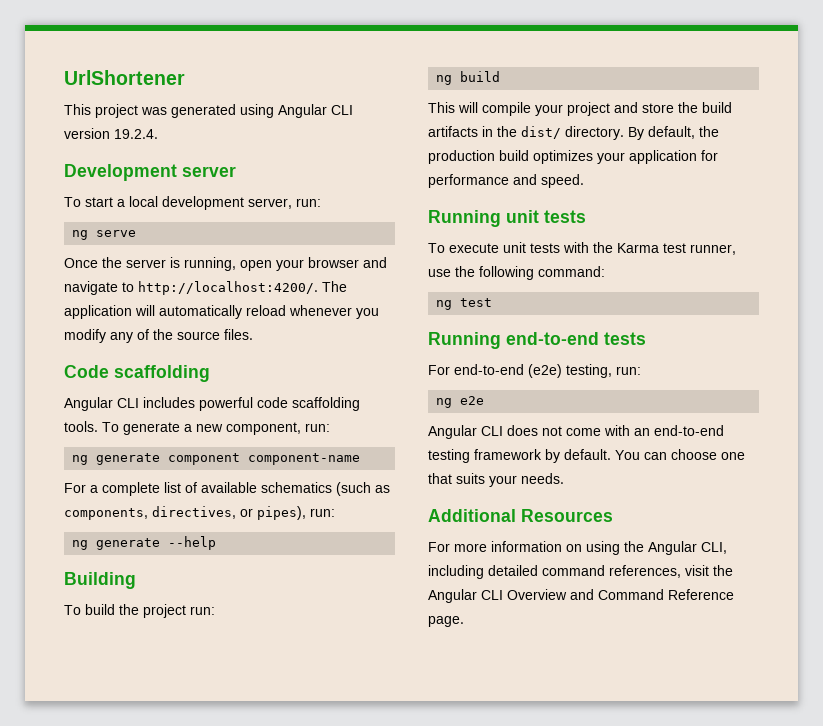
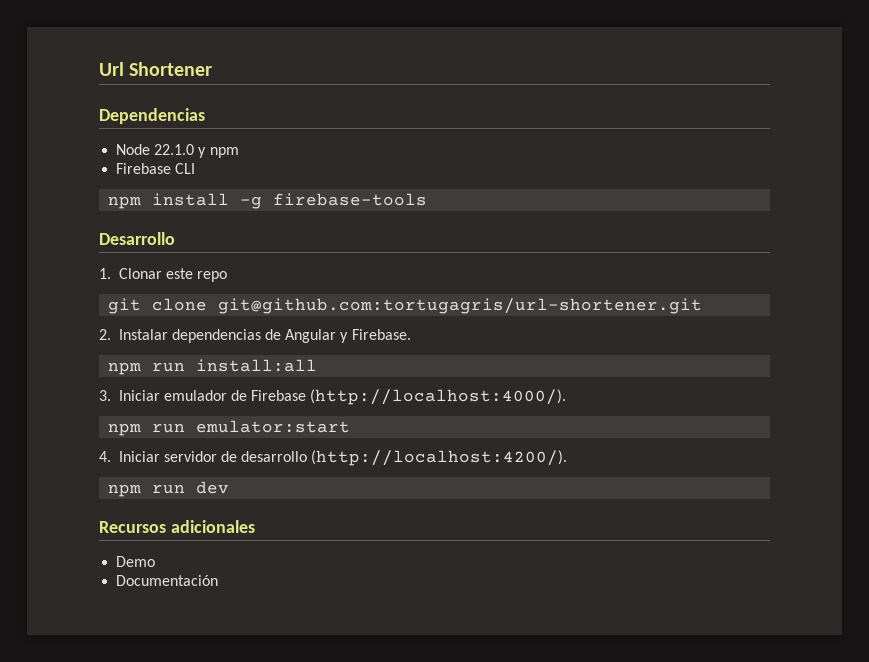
- UrlShortener
- This project was generated using Angular CLI version 19.2.4.
- Development server
- To start a local development server, run:
- ng serve
- Once the server is running, open your browser and navigate to http://localhost:4200/. The application will automatically reload whenever you modify any of the source files.
- Code scaffolding
- Angular CLI includes powerful code scaffolding tools. To generate a new component, run:
- ng generate component component-name
- For a complete list of available schematics (such as components, directives, or pipes), run:
- ng generate --help
- Building
- To build the project run:
- ng build
- This will compile your project and store the build artifacts in the dist/ directory. By default, the production build optimizes your application for performance and speed.
- Running unit tests
- To execute unit tests with the Karma test runner, use the following command:
- ng test
- Running end-to-end tests
- For end-to-end (e2e) testing, run:
- ng e2e
- Angular CLI does not come with an end-to-end testing framework by default. You can choose one that suits your needs.
- Additional Resources
- For more information on using the Angular CLI, including detailed command references, visit the Angular CLI Overview and Command Reference page.
+ Url Shortener
+ Dependencias
+ Node 22.1.0 y npm
+ Firebase CLI
+ npm install -g firebase-tools
+ Desarrollo
+ 1. Clonar este repo
+ git clone git@github.com:tortugagris/url-shortener.git
+ 2. Instalar dependencias de Angular y Firebase.
+ npm run install:all
+ 3. Iniciar emulador de Firebase (http://localhost:4000/).
+ npm run emulator:start
+ 4. Iniciar servidor de desarrollo (http://localhost:4200/).
+ npm run dev
+ Recursos adicionales
+ Demo
+ Documentación

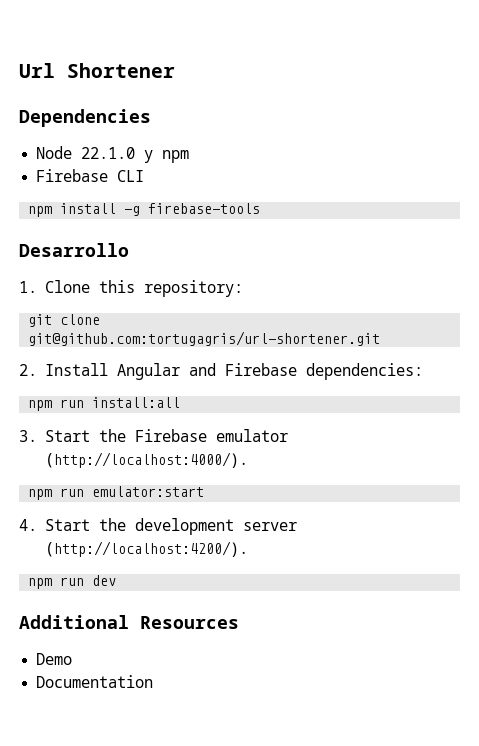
- Dependencias
+ Dependencies
- 1. Clonar este repo
+ 1. Clone this repository:
- 2. Instalar dependencias de Angular y Firebase.
+ 2. Install Angular and Firebase dependencies:
- 3. Iniciar emulador de Firebase (http://localhost:4000/).
+ 3. Start the Firebase emulator (http://localhost:4000/).
- 4. Iniciar servidor de desarrollo (http://localhost:4200/).
+ 4. Start the development server (http://localhost:4200/).
- Recursos adicionales
+ Additional Resources
- Documentación
+ Documentation

